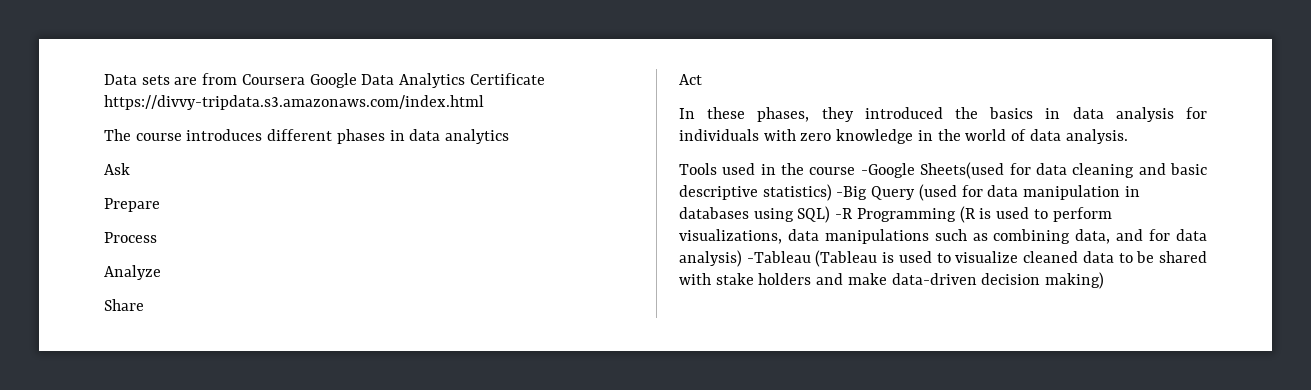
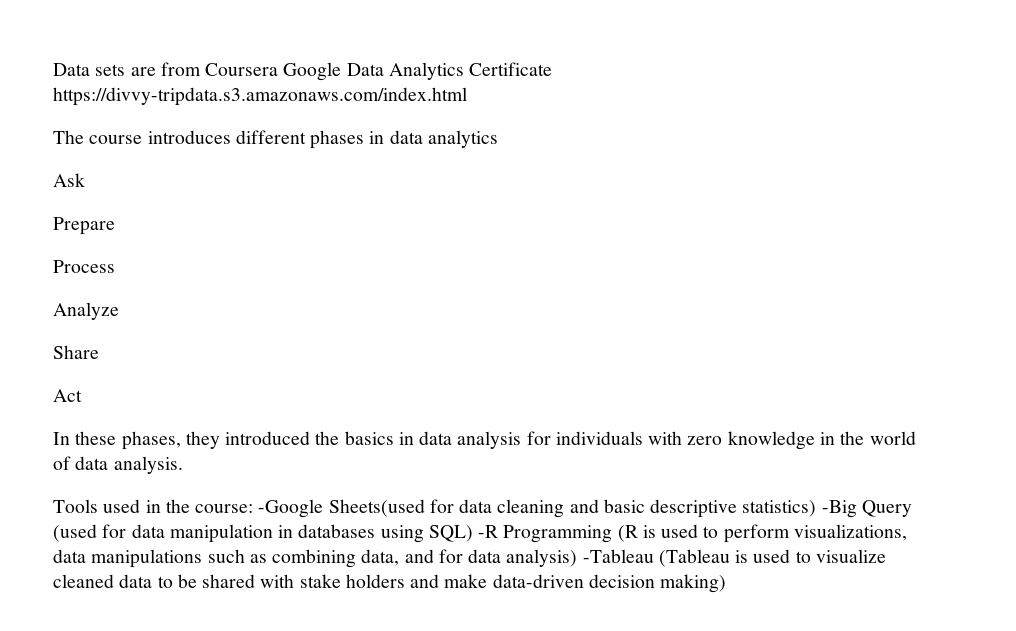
- Tools used in the course -Google Sheets(used for data cleaning and basic descriptive statistics) -Big Query (used for data manipulation in databases using SQL) -R Programming (R is used to perform visualizations, data manipulations such as combining data, and for data analysis) -Tableau (Tableau is used to visualize cleaned data to be shared with stake holders and make data-driven decision making)
+ Tools used in the course: -Google Sheets(used for data cleaning and basic descriptive statistics) -Big Query (used for data manipulation in databases using SQL) -R Programming (R is used to perform visualizations, data manipulations such as combining data, and for data analysis) -Tableau (Tableau is used to visualize cleaned data to be shared with stake holders and make data-driven decision making)

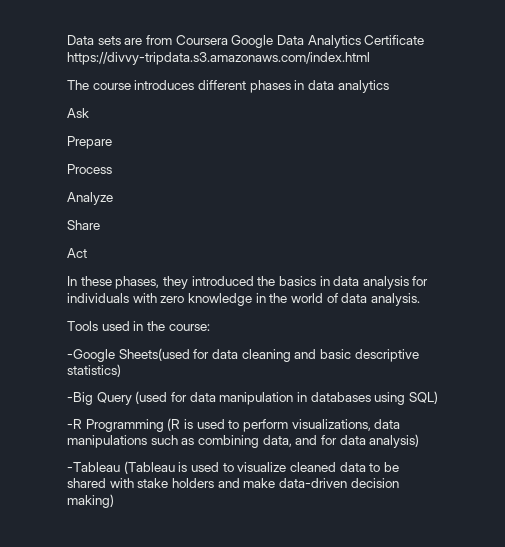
- Tools used in the course: -Google Sheets(used for data cleaning and basic descriptive statistics) -Big Query (used for data manipulation in databases using SQL) -R Programming (R is used to perform visualizations, data manipulations such as combining data, and for data analysis) -Tableau (Tableau is used to visualize cleaned data to be shared with stake holders and make data-driven decision making)
+ Tools used in the course:
+ -Google Sheets(used for data cleaning and basic descriptive statistics)
+ -Big Query (used for data manipulation in databases using SQL)
+ -R Programming (R is used to perform visualizations, data manipulations such as combining data, and for data analysis)
+ -Tableau (Tableau is used to visualize cleaned data to be shared with stake holders and make data-driven decision making)

